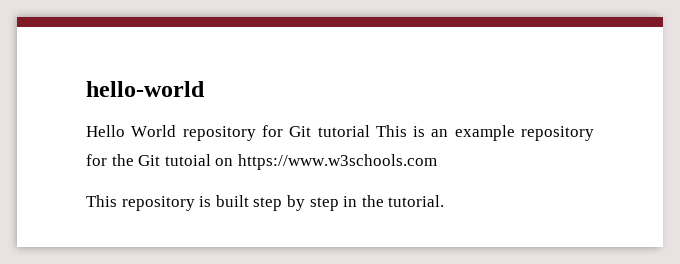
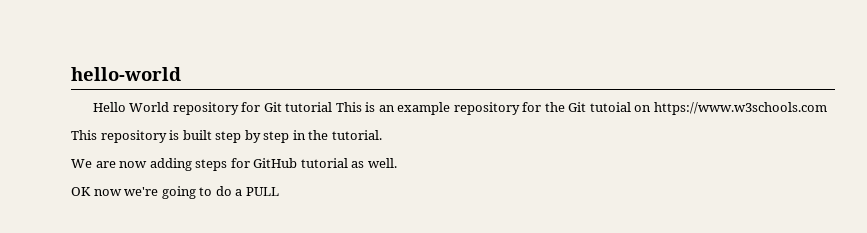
+ We are now adding steps for GitHub tutorial as well.
+ OK now we're going to do a PULL

